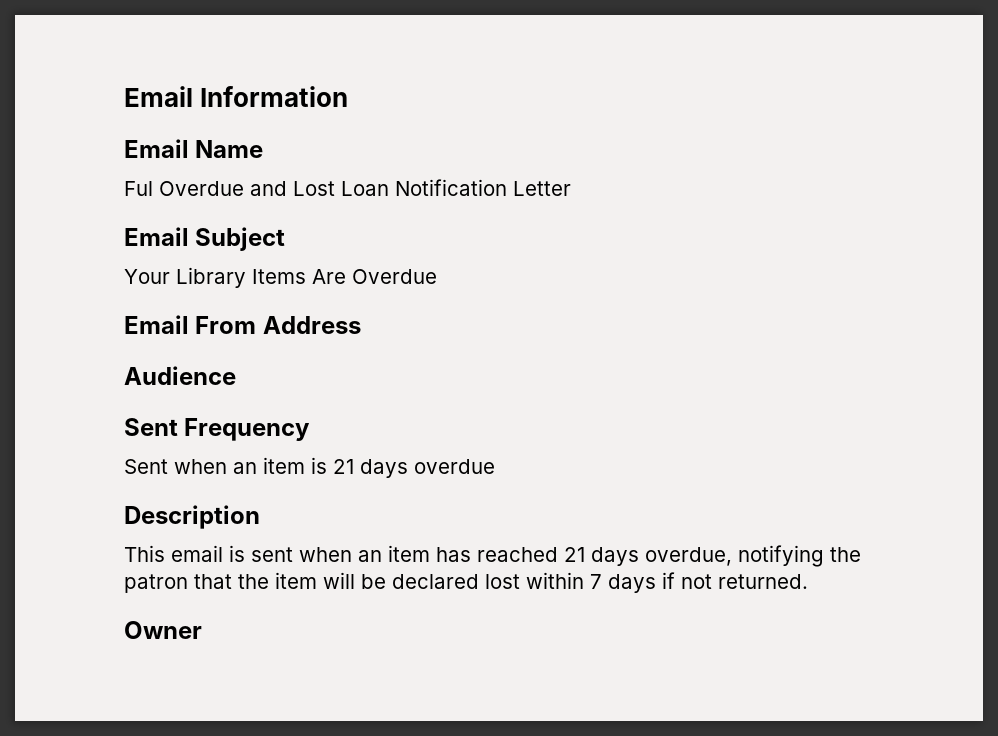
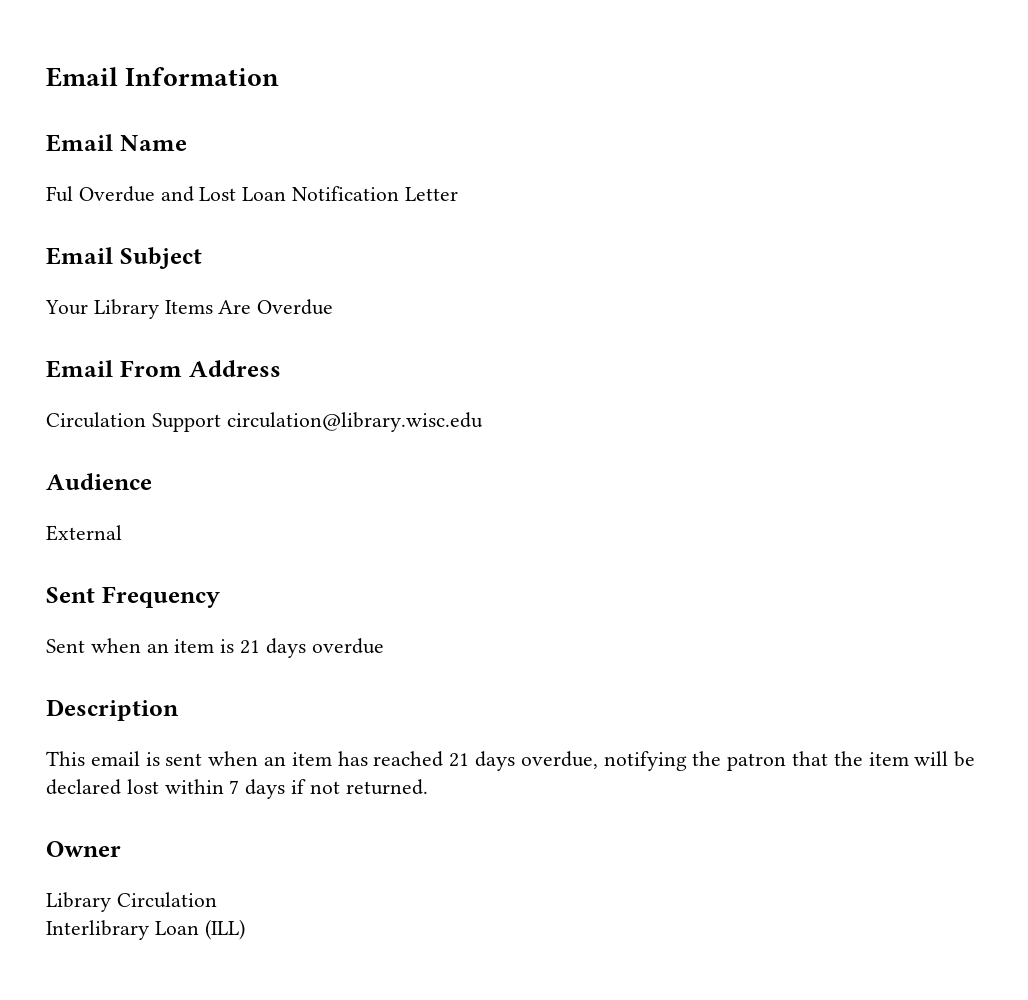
+ Circulation Support circulation@library.wisc.edu
+ External
+ Library Circulation
+ Interlibrary Loan (ILL)

